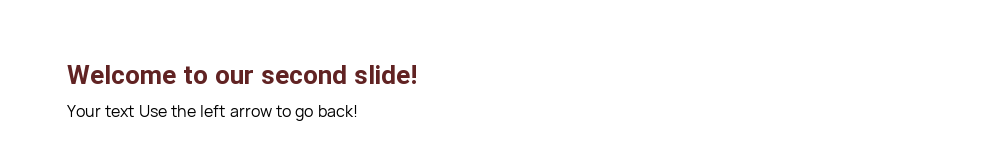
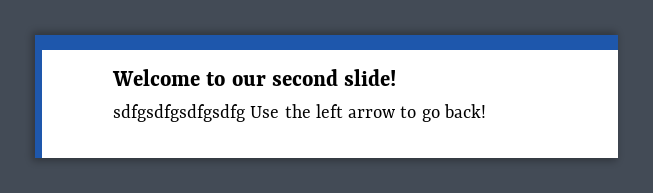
- Your text Use the left arrow to go back!
+ sdfgsdfgsdfgsdfg Use the left arrow to go back!

